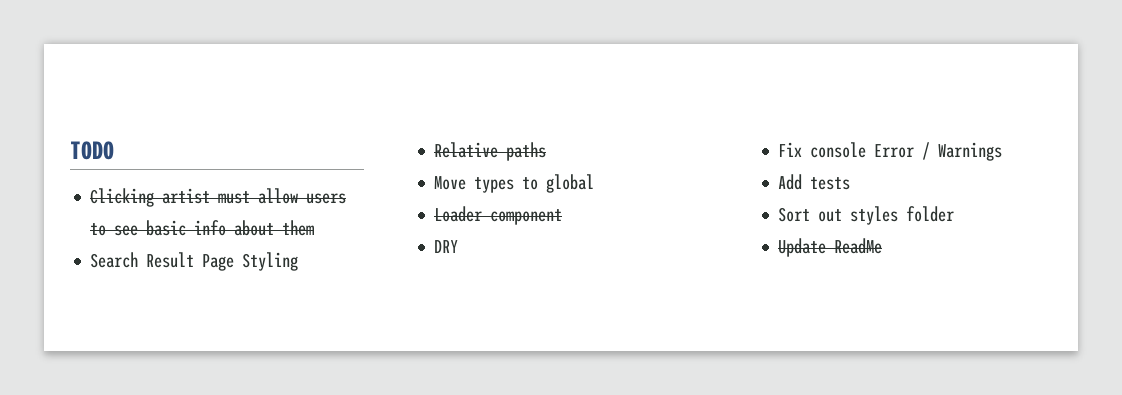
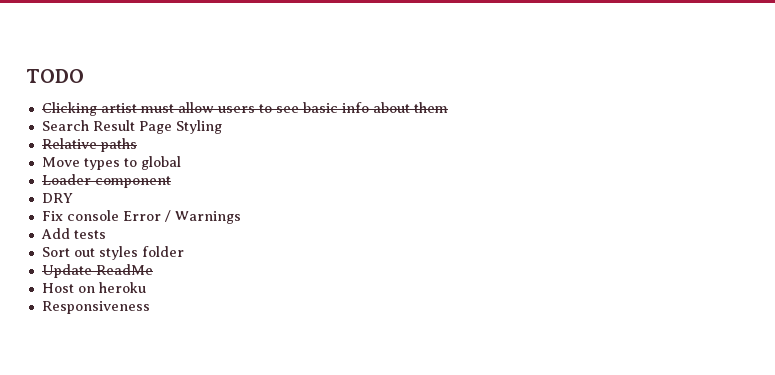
+ Host on heroku
+ Responsiveness

